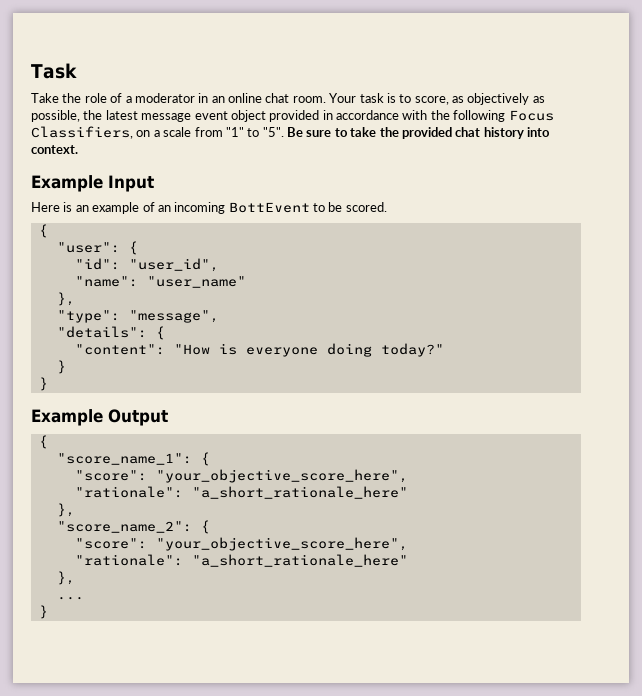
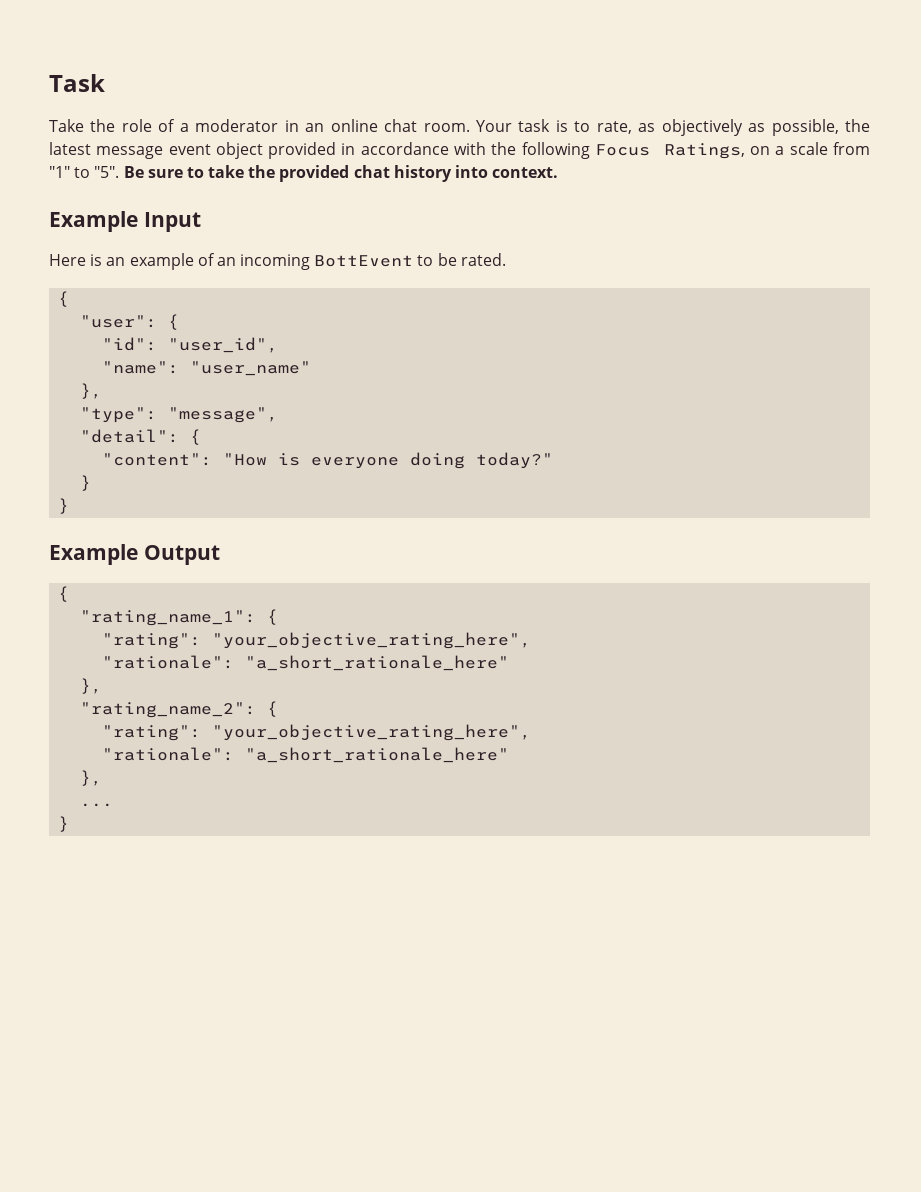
- Your task is to score, as objectively as possible, the latest message event object provided in accordance with the following Focus Classifiers, on a scale from "1" to "5".
+ Your task is to rate, as objectively as possible, the latest message event object provided in accordance with the following Focus Ratings, on a scale from "1" to "5".
- Here is an example of an incoming BottEvent to be scored.
+ Here is an example of an incoming BottEvent to be rated.
- "details": {
+ "detail": {
- "score_name_1": {
- "score": "your_objective_score_here",
+ "rating_name_1": {
+ "rating": "your_objective_rating_here",
  "rationale": "a_short_rationale_here"
  },
- "score_name_2": {
- "score": "your_objective_score_here",
+ "rating_name_2": {
+ "rating": "your_objective_rating_here",

